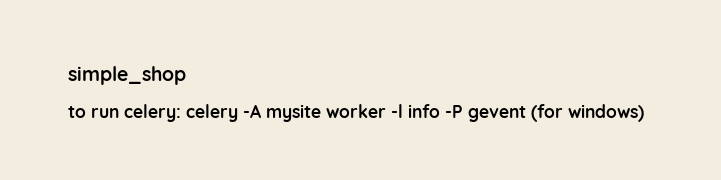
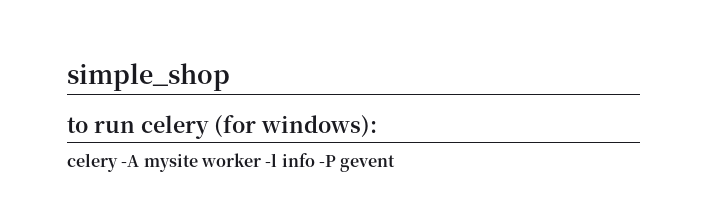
- to run celery: celery -A mysite worker -l info -P gevent (for windows)
+ to run celery (for windows):
+ celery -A mysite worker -l info -P gevent

